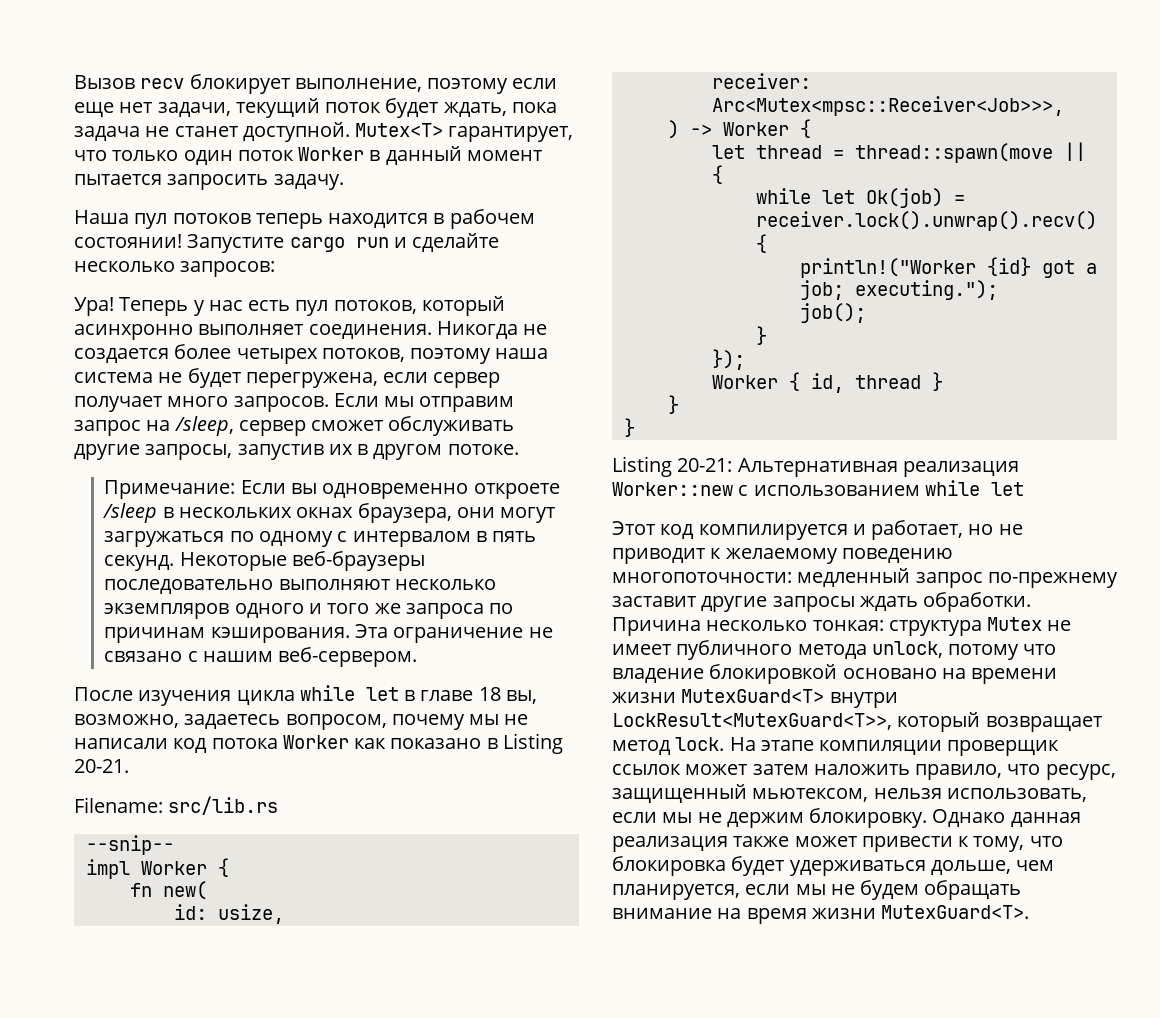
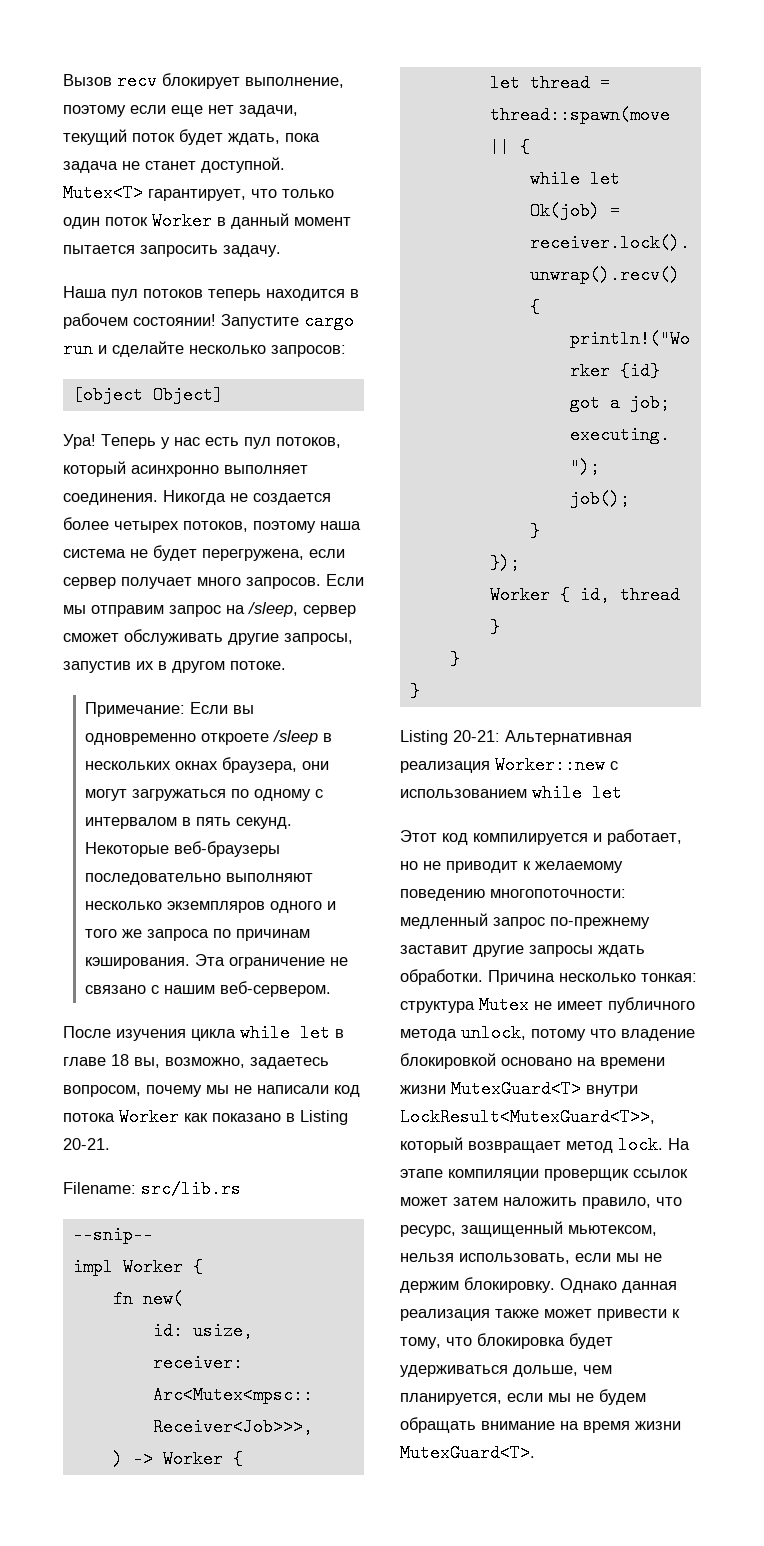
+ [object Object]

